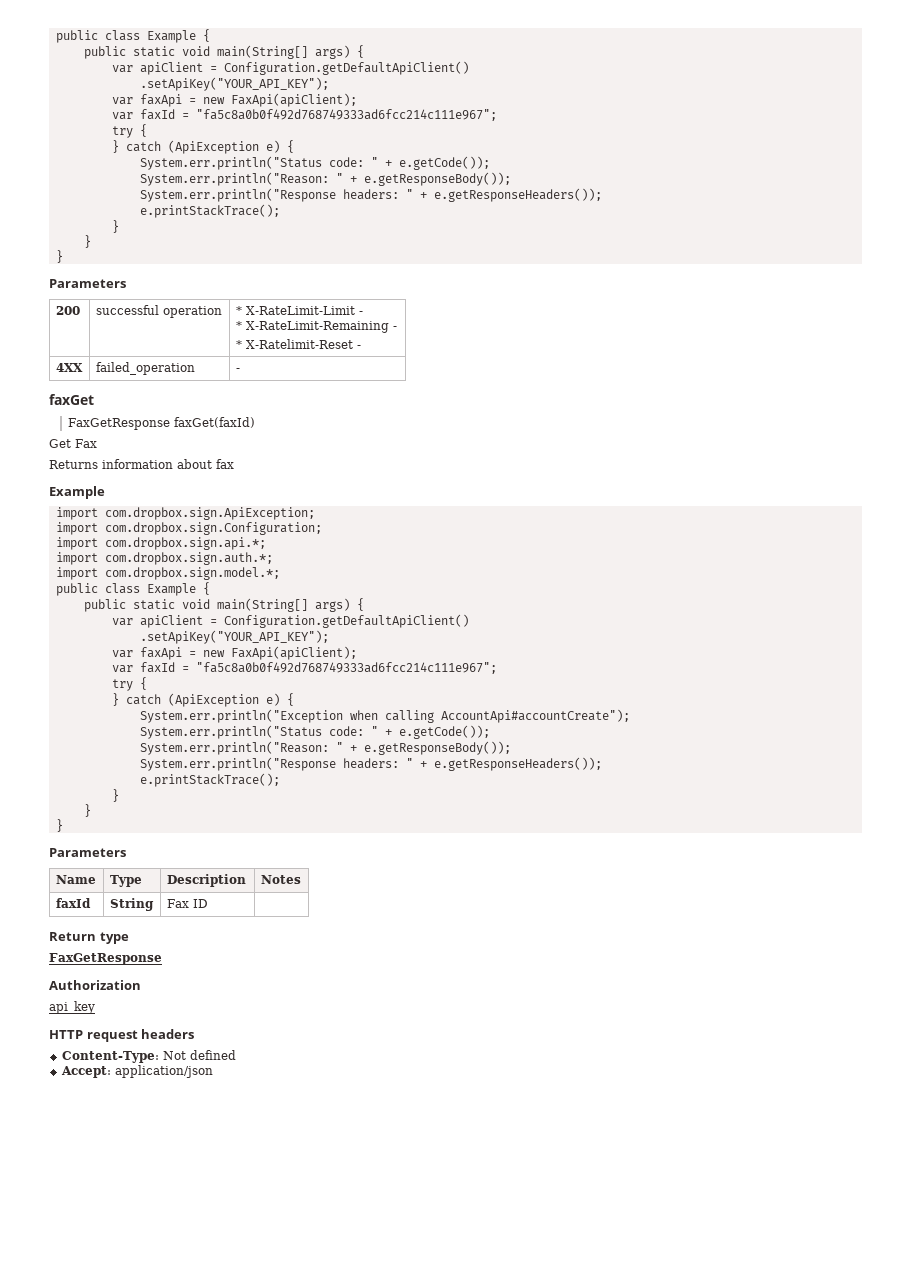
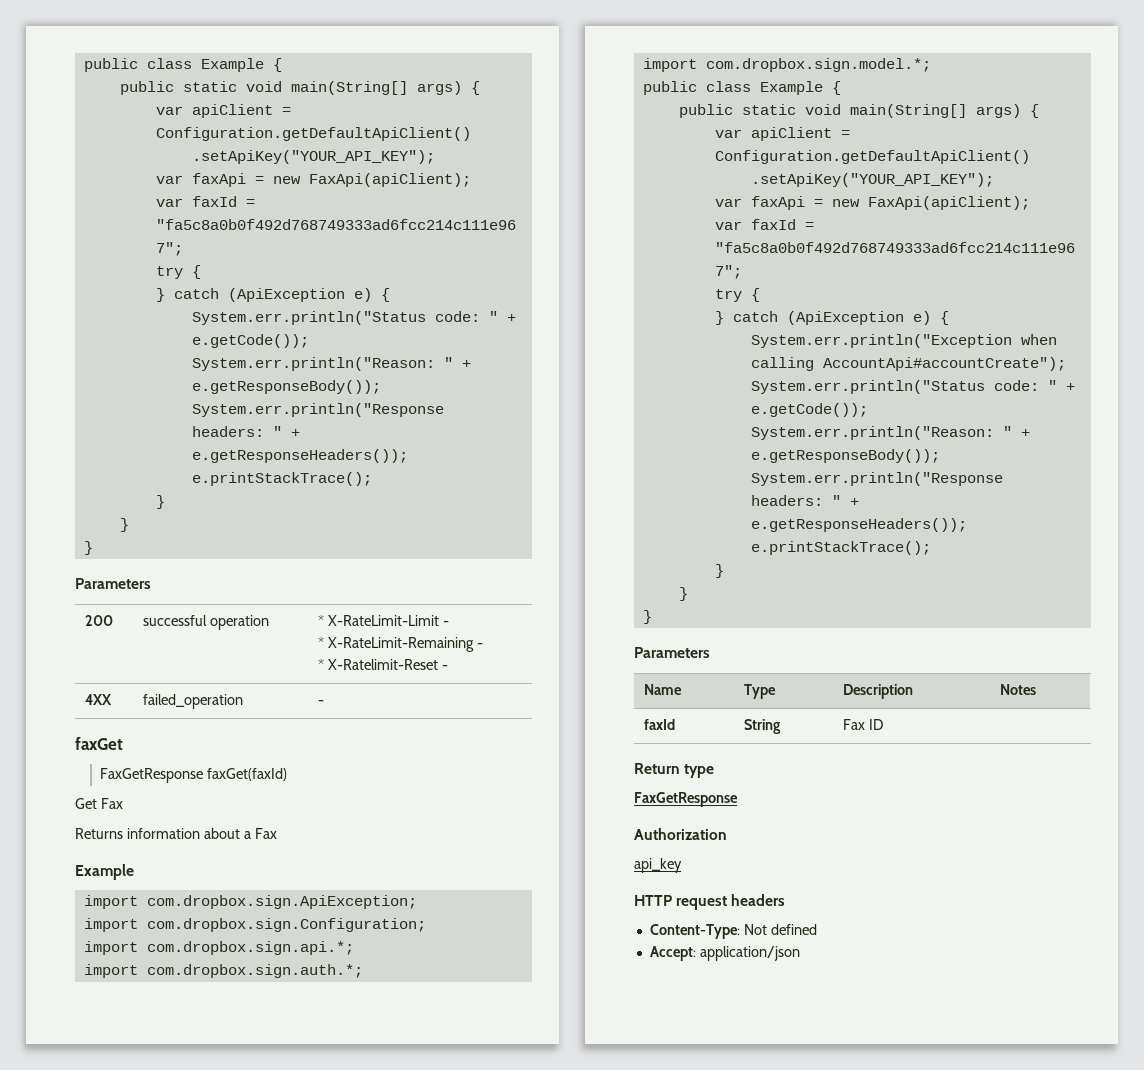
- Returns information about fax
+ Returns information about a Fax

